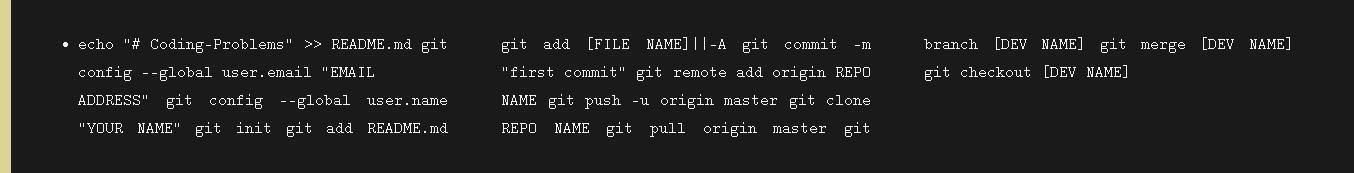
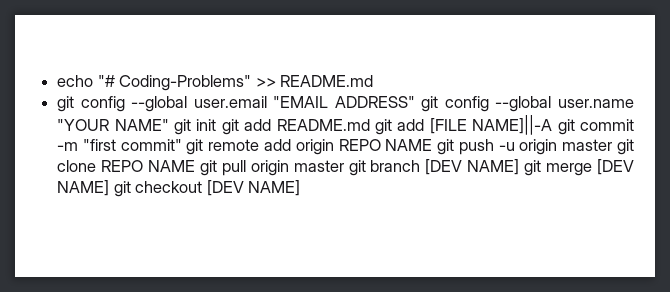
- echo "# Coding-Problems" >> README.md git config --global user.email "EMAIL ADDRESS" git config --global user.name "YOUR NAME" git init git add README.md git add [FILE NAME]||-A git commit -m "first commit" git remote add origin REPO NAME git push -u origin master git clone REPO NAME git pull origin master git branch [DEV NAME] git merge [DEV NAME] git checkout [DEV NAME]
+ echo "# Coding-Problems" >> README.md
+ git config --global user.email "EMAIL ADDRESS" git config --global user.name "YOUR NAME" git init git add README.md git add [FILE NAME]||-A git commit -m "first commit" git remote add origin REPO NAME git push -u origin master git clone REPO NAME git pull origin master git branch [DEV NAME] git merge [DEV NAME] git checkout [DEV NAME]

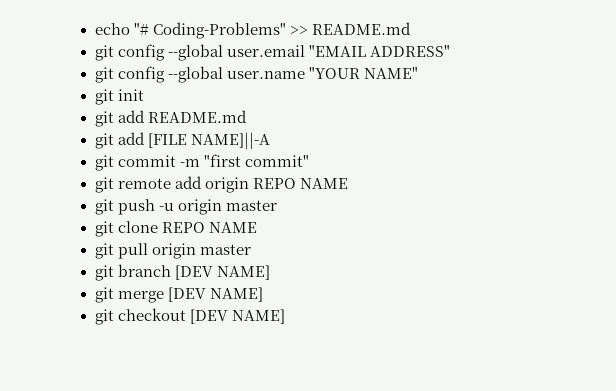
- git config --global user.email "EMAIL ADDRESS" git config --global user.name "YOUR NAME" git init git add README.md git add [FILE NAME]||-A git commit -m "first commit" git remote add origin REPO NAME git push -u origin master git clone REPO NAME git pull origin master git branch [DEV NAME] git merge [DEV NAME] git checkout [DEV NAME]
+ git config --global user.email "EMAIL ADDRESS"
+ git config --global user.name "YOUR NAME"
+ git init
+ git add README.md
+ git add [FILE NAME]||-A
+ git commit -m "first commit"
+ git remote add origin REPO NAME
+ git push -u origin master
+ git clone REPO NAME
+ git pull origin master
+ git branch [DEV NAME]
+ git merge [DEV NAME]
+ git checkout [DEV NAME]

